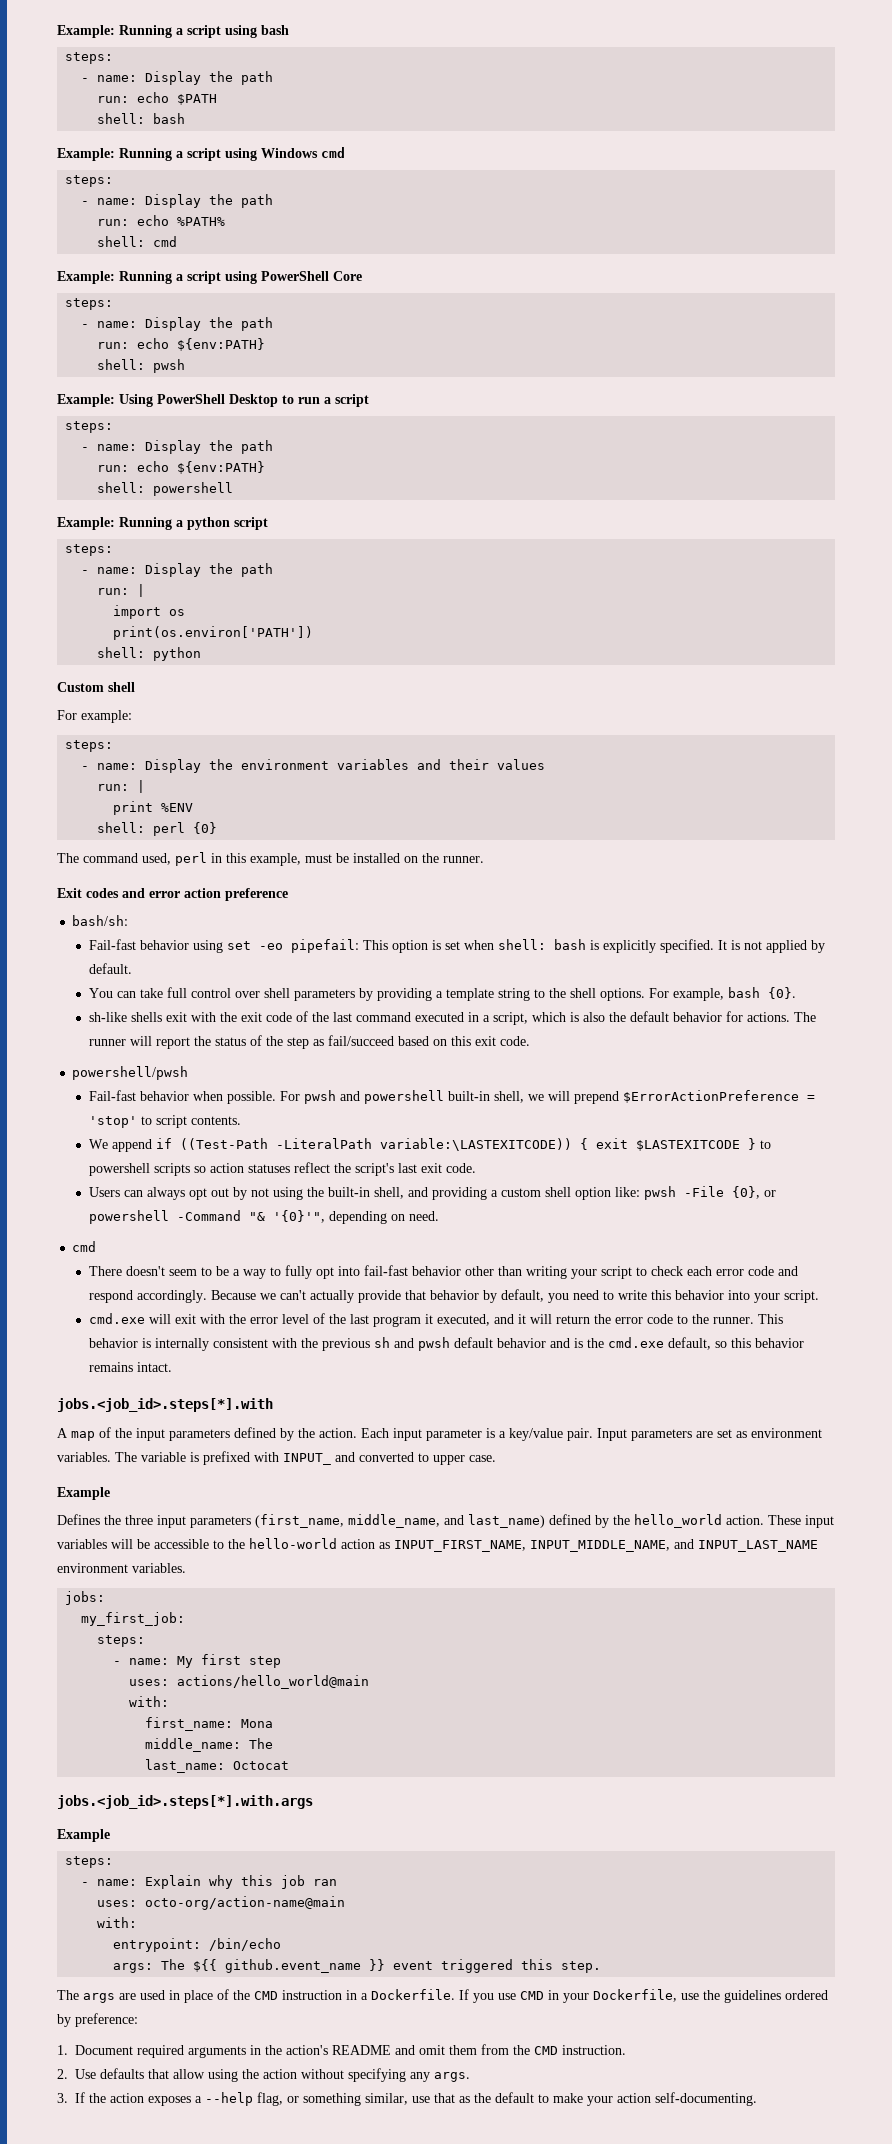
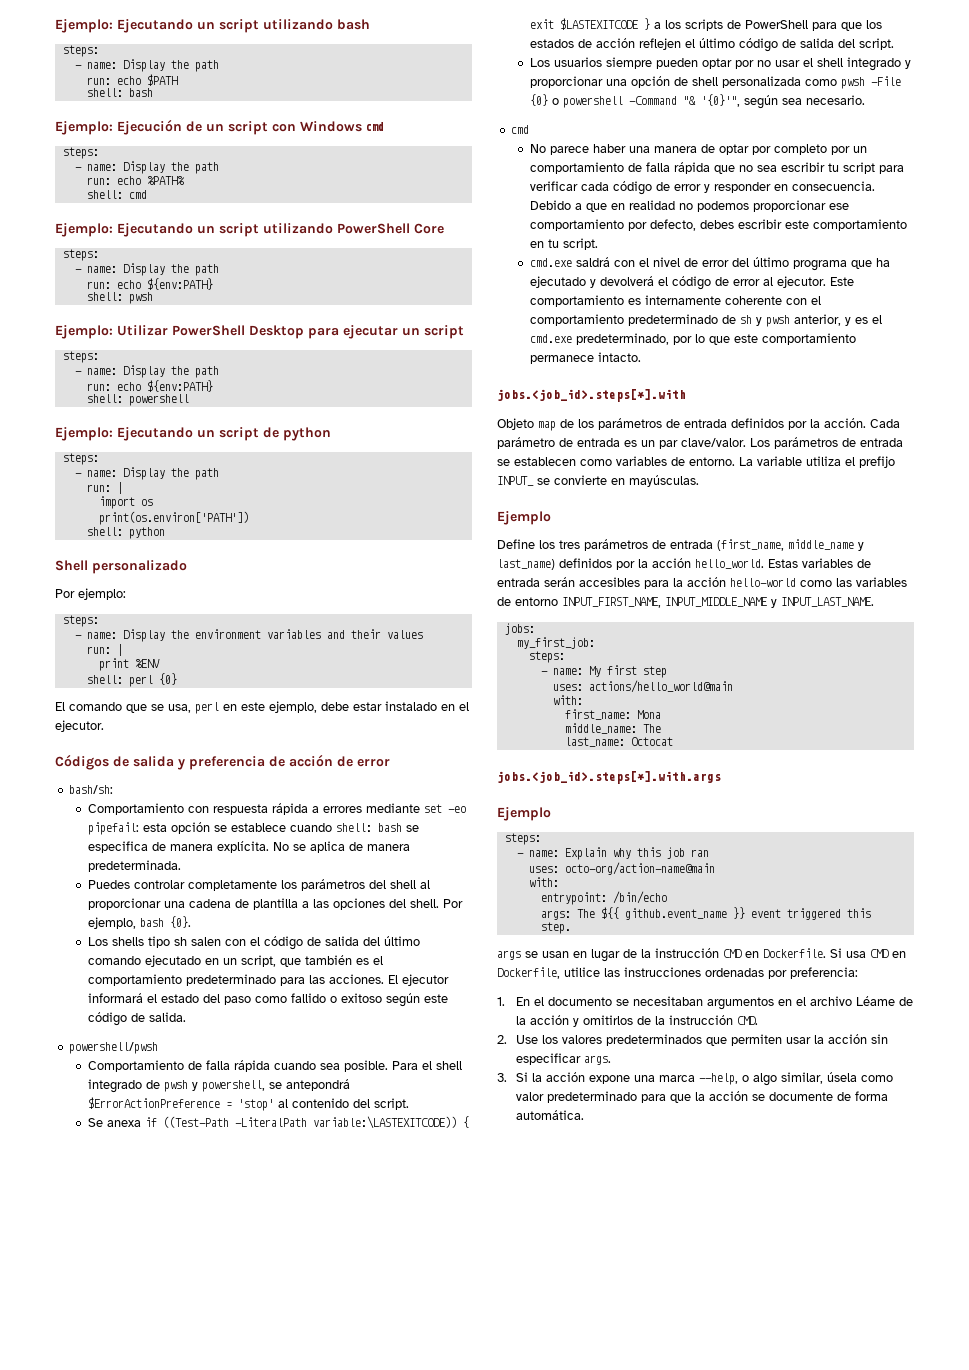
- Example: Running a script using bash
+ Ejemplo: Ejecutando un script utilizando bash
- Example: Running a script using Windows cmd
+ Ejemplo: Ejecución de un script con Windows cmd
- Example: Running a script using PowerShell Core
+ Ejemplo: Ejecutando un script utilizando PowerShell Core
- Example: Using PowerShell Desktop to run a script
+ Ejemplo: Utilizar PowerShell Desktop para ejecutar un script
- Example: Running a python script
+ Ejemplo: Ejecutando un script de python
- Custom shell
- For example:
+ Shell personalizado
+ Por ejemplo:
- The command used, perl in this example, must be installed on the runner.
- Exit codes and error action preference
+ El comando que se usa, perl en este ejemplo, debe estar instalado en el ejecutor.
+ Códigos de salida y preferencia de acción de error
- Fail-fast behavior using set -eo pipefail: This option is set when shell: bash is explicitly specified. It is not applied by default.
- You can take full control over shell parameters by providing a template string to the shell options. For example, bash {0}.
- sh-like shells exit with the exit code of the last command executed in a script, which is also the default behavior for actions. The runner will report the status of the step as fail/succeed based on this exit code.
+ Comportamiento con respuesta rápida a errores mediante set -eo pipefail: esta opción se establece cuando shell: bash se especifica de manera explícita. No se aplica de manera predeterminada.
+ Puedes controlar completamente los parámetros del shell al proporcionar una cadena de plantilla a las opciones del shell. Por ejemplo, bash {0}.
+ Los shells tipo sh salen con el código de salida del último comando ejecutado en un script, que también es el comportamiento predeterminado para las acciones. El ejecutor informará el estado del paso como fallido o exitoso según este código de salida.
  powershell/pwsh
- Fail-fast behavior when possible. For pwsh and powershell built-in shell, we will prepend $ErrorActionPreference = 'stop' to script contents.
- We append if ((Test-Path -LiteralPath variable:\LASTEXITCODE)) { exit $LASTEXITCODE } to powershell scripts so action statuses reflect the script's last exit code.
- Users can always opt out by not using the built-in shell, and providing a custom shell option like: pwsh -File {0}, or powershell -Command "& '{0}'", depending on need.
+ Comportamiento de falla rápida cuando sea posible. Para el shell integrado de pwsh y powershell, se antepondrá $ErrorActionPreference = 'stop' al contenido del script.
+ Se anexa if ((Test-Path -LiteralPath variable:\LASTEXITCODE)) { exit $LASTEXITCODE } a los scripts de PowerShell para que los estados de acción reflejen el último código de salida del script.
+ Los usuarios siempre pueden optar por no usar el shell integrado y proporcionar una opción de shell personalizada como pwsh -File {0} o powershell -Command "& '{0}'", según sea necesario.
  cmd
- There doesn't seem to be a way to fully opt into fail-fast behavior other than writing your script to check each error code and respond accordingly. Because we can't actually provide that behavior by default, you need to write this behavior into your script.
- cmd.exe will exit with the error level of the last program it executed, and it will return the error code to the runner. This behavior is internally consistent with the previous sh and pwsh default behavior and is the cmd.exe default, so this behavior remains intact.
+ No parece haber una manera de optar por completo por un comportamiento de falla rápida que no sea escribir tu script para verificar cada código de error y responder en consecuencia. Debido a que en realidad no podemos proporcionar ese comportamiento por defecto, debes escribir este comportamiento en tu script.
+ cmd.exe saldrá con el nivel de error del último programa que ha ejecutado y devolverá el código de error al ejecutor. Este comportamiento es internamente coherente con el comportamiento predeterminado de sh y pwsh anterior, y es el cmd.exe predeterminado, por lo que este comportamiento permanece intacto.
  jobs.<job_id>.steps[*].with
- A map of the input parameters defined by the action. Each input parameter is a key/value pair. Input parameters are set as environment variables. The variable is prefixed with INPUT_ and converted to upper case.
- Example
- Defines the three input parameters (first_name, middle_name, and last_name) defined by the hello_world action. These input variables will be accessible to the hello-world action as INPUT_FIRST_NAME, INPUT_MIDDLE_NAME, and INPUT_LAST_NAME environment variables.
+ Objeto map de los parámetros de entrada definidos por la acción. Cada parámetro de entrada es un par clave/valor. Los parámetros de entrada se establecen como variables de entorno. La variable utiliza el prefijo INPUT_ se convierte en mayúsculas.
+ Ejemplo
+ Define los tres parámetros de entrada (first_name, middle_name y last_name) definidos por la acción hello_world. Estas variables de entrada serán accesibles para la acción hello-world como las variables de entorno INPUT_FIRST_NAME, INPUT_MIDDLE_NAME y INPUT_LAST_NAME.
  jobs.<job_id>.steps[*].with.args
- Example
+ Ejemplo
- The args are used in place of the CMD instruction in a Dockerfile. If you use CMD in your Dockerfile, use the guidelines ordered by preference:
- 1. Document required arguments in the action's README and omit them from the CMD instruction.
- 2. Use defaults that allow using the action without specifying any args.
- 3. If the action exposes a --help flag, or something similar, use that as the default to make your action self-documenting.
+ args se usan en lugar de la instrucción CMD en Dockerfile. Si usa CMD en Dockerfile, utilice las instrucciones ordenadas por preferencia:
+ 1. En el documento se necesitaban argumentos en el archivo Léame de la acción y omitirlos de la instrucción CMD.
+ 2. Use los valores predeterminados que permiten usar la acción sin especificar args.
+ 3. Si la acción expone una marca --help, o algo similar, úsela como valor predeterminado para que la acción se documente de forma automática.

